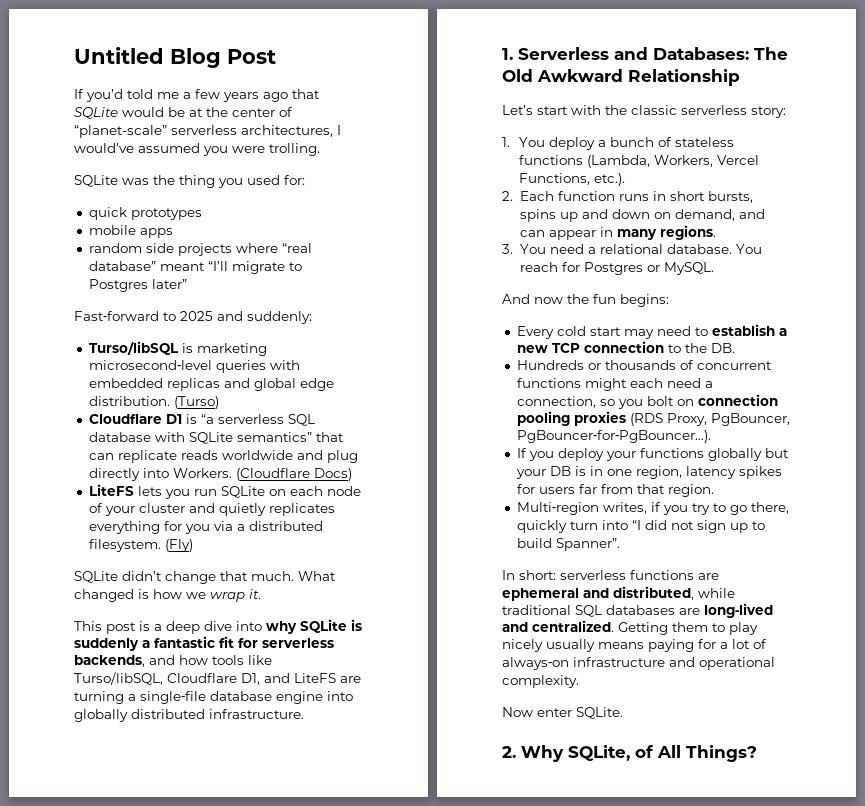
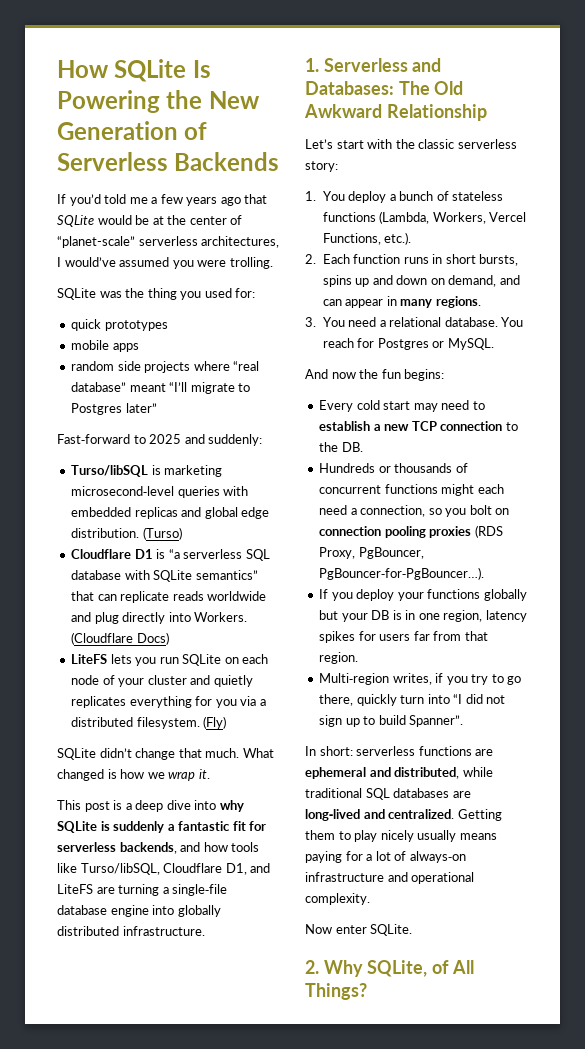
- Untitled Blog Post
+ How SQLite Is Powering the New Generation of Serverless Backends

